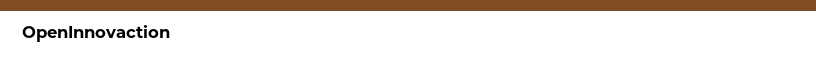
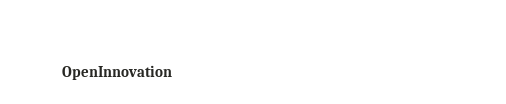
- OpenInnovaction
+ OpenInnovation

